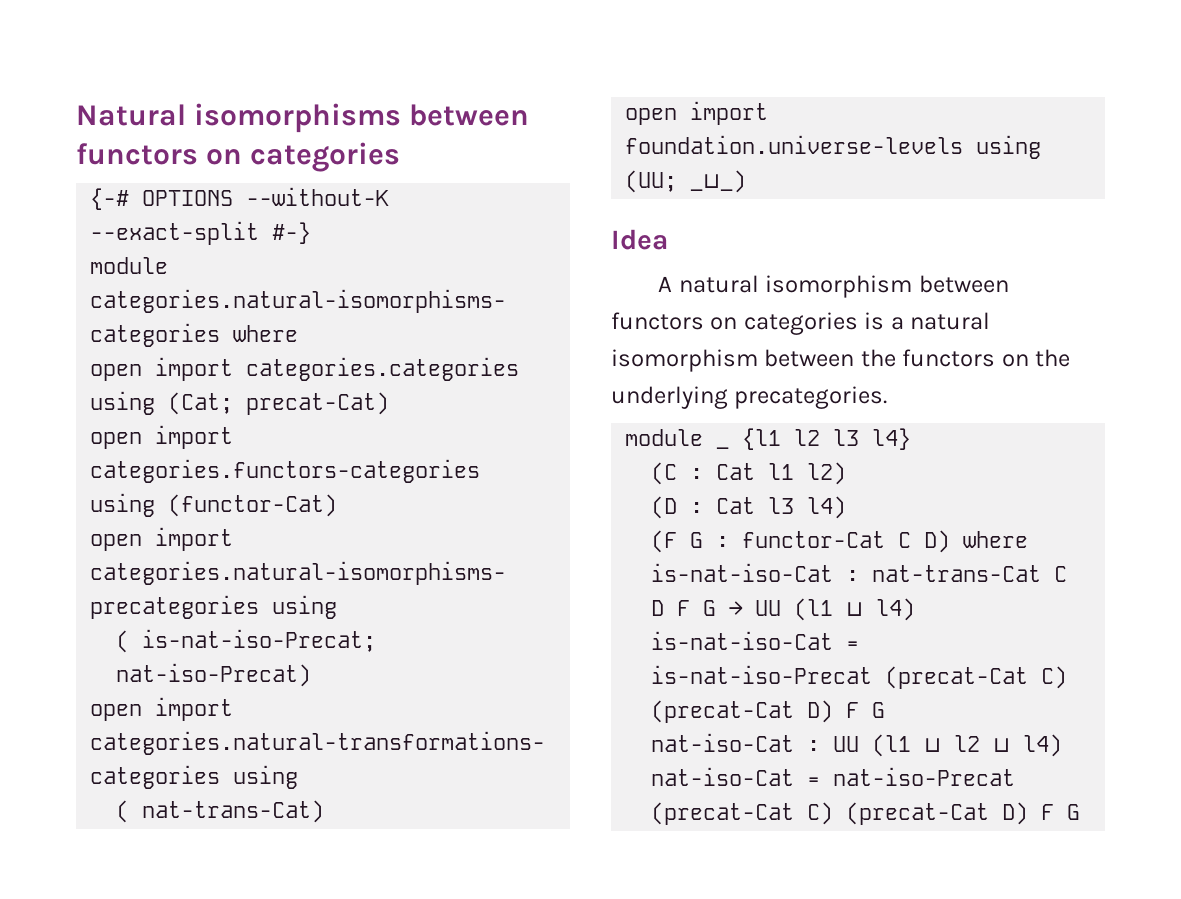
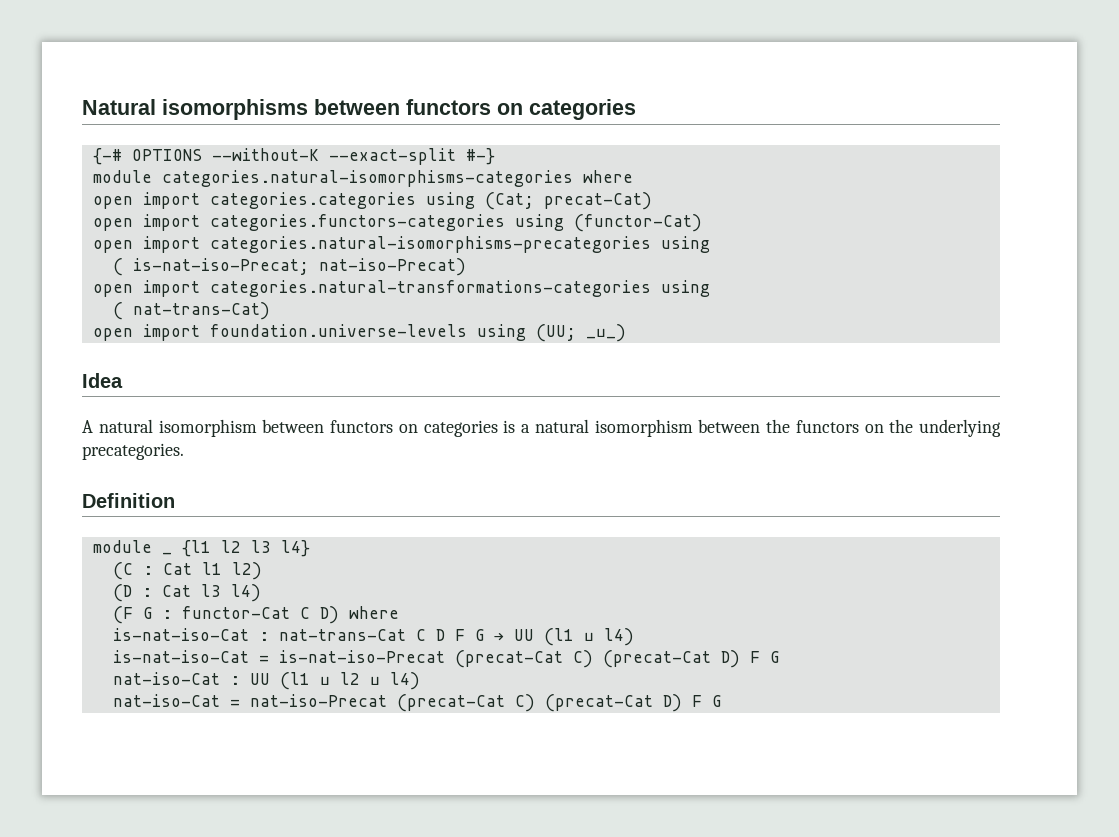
+ Definition

